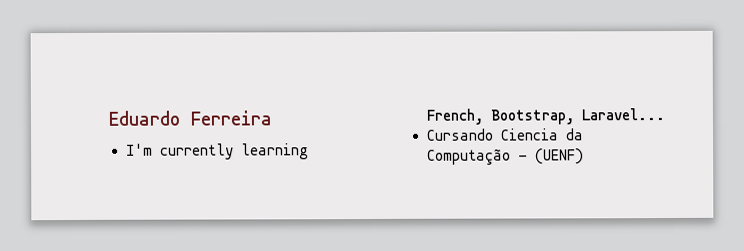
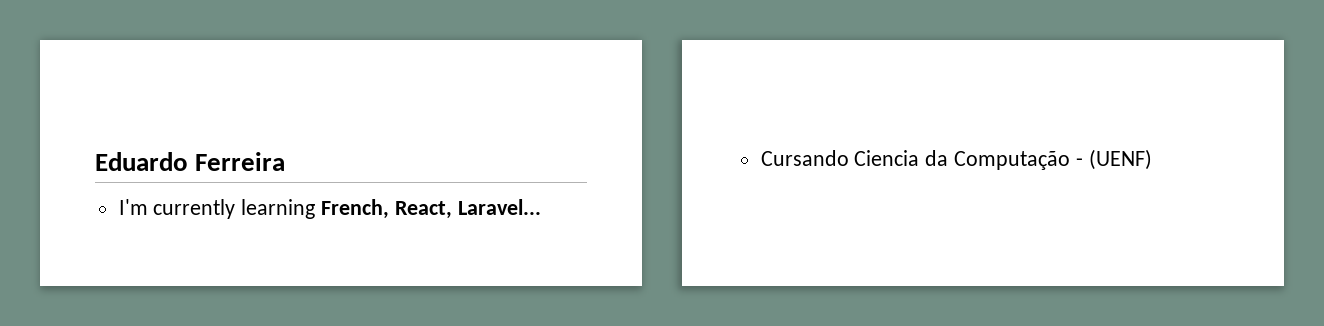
- I'm currently learning French, Bootstrap, Laravel...
+ I'm currently learning French, React, Laravel...

